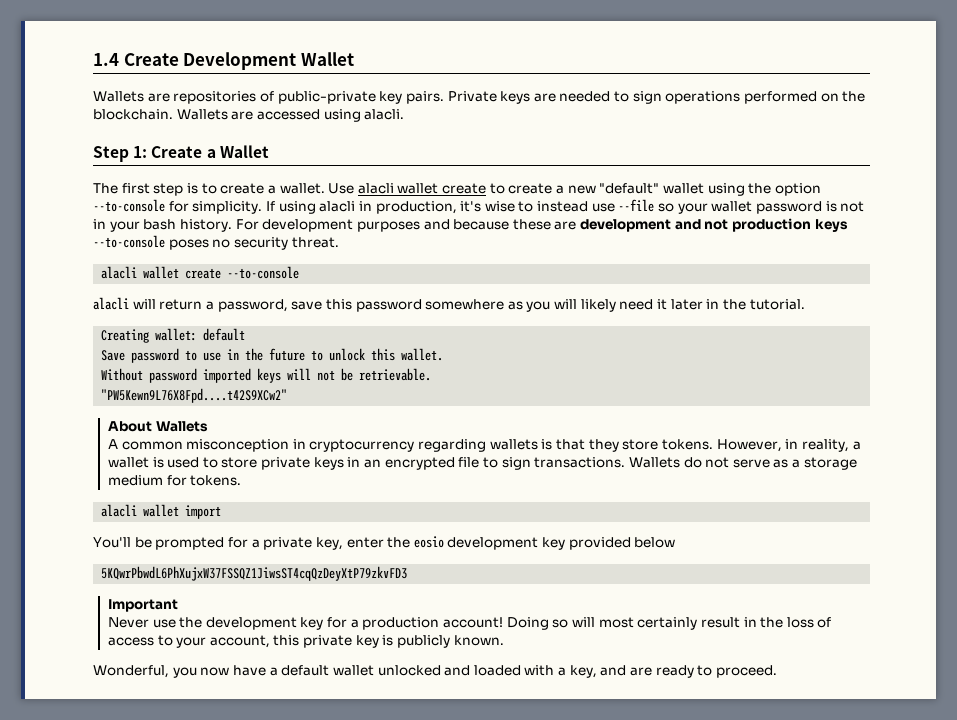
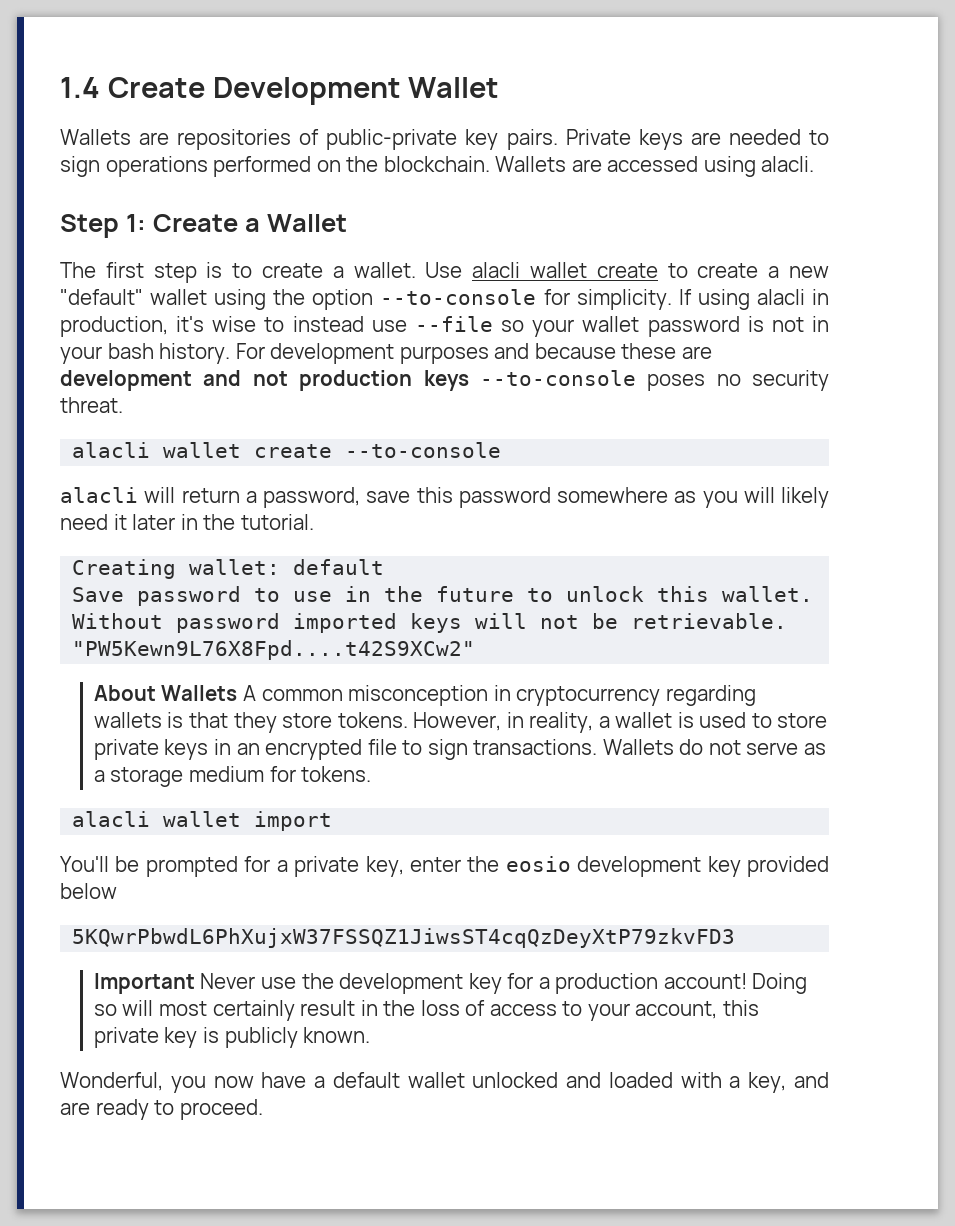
- About Wallets
- A common misconception in cryptocurrency regarding wallets is that they store tokens.
+ About Wallets A common misconception in cryptocurrency regarding wallets is that they store tokens.
- Important
- Never use the development key for a production account!
+ Important Never use the development key for a production account!

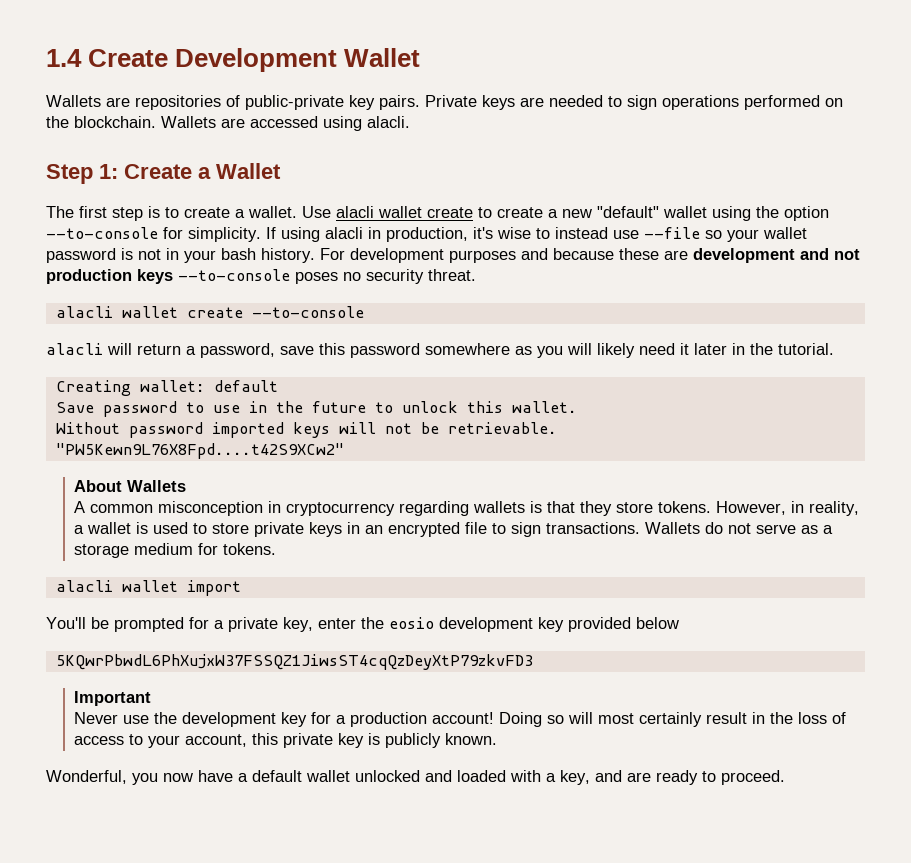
- About Wallets A common misconception in cryptocurrency regarding wallets is that they store tokens.
+ About Wallets
+ A common misconception in cryptocurrency regarding wallets is that they store tokens.
- Important Never use the development key for a production account!
+ Important
+ Never use the development key for a production account!

